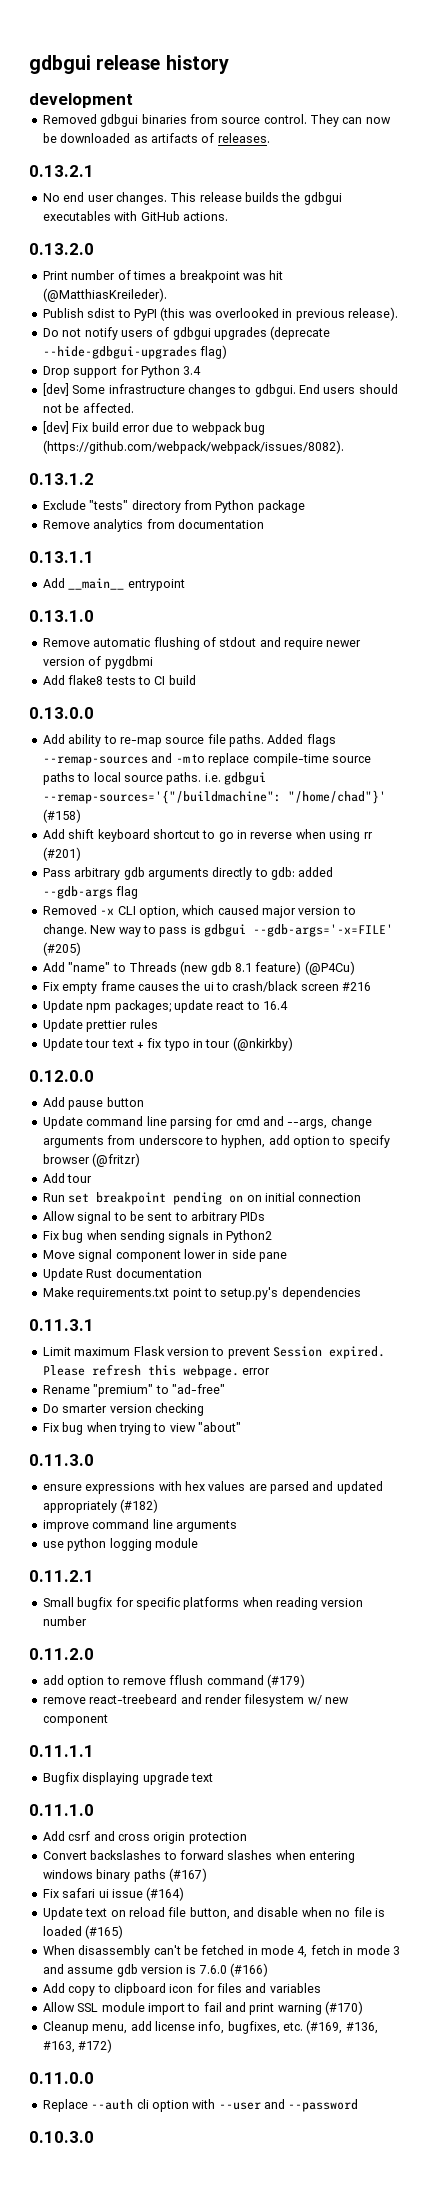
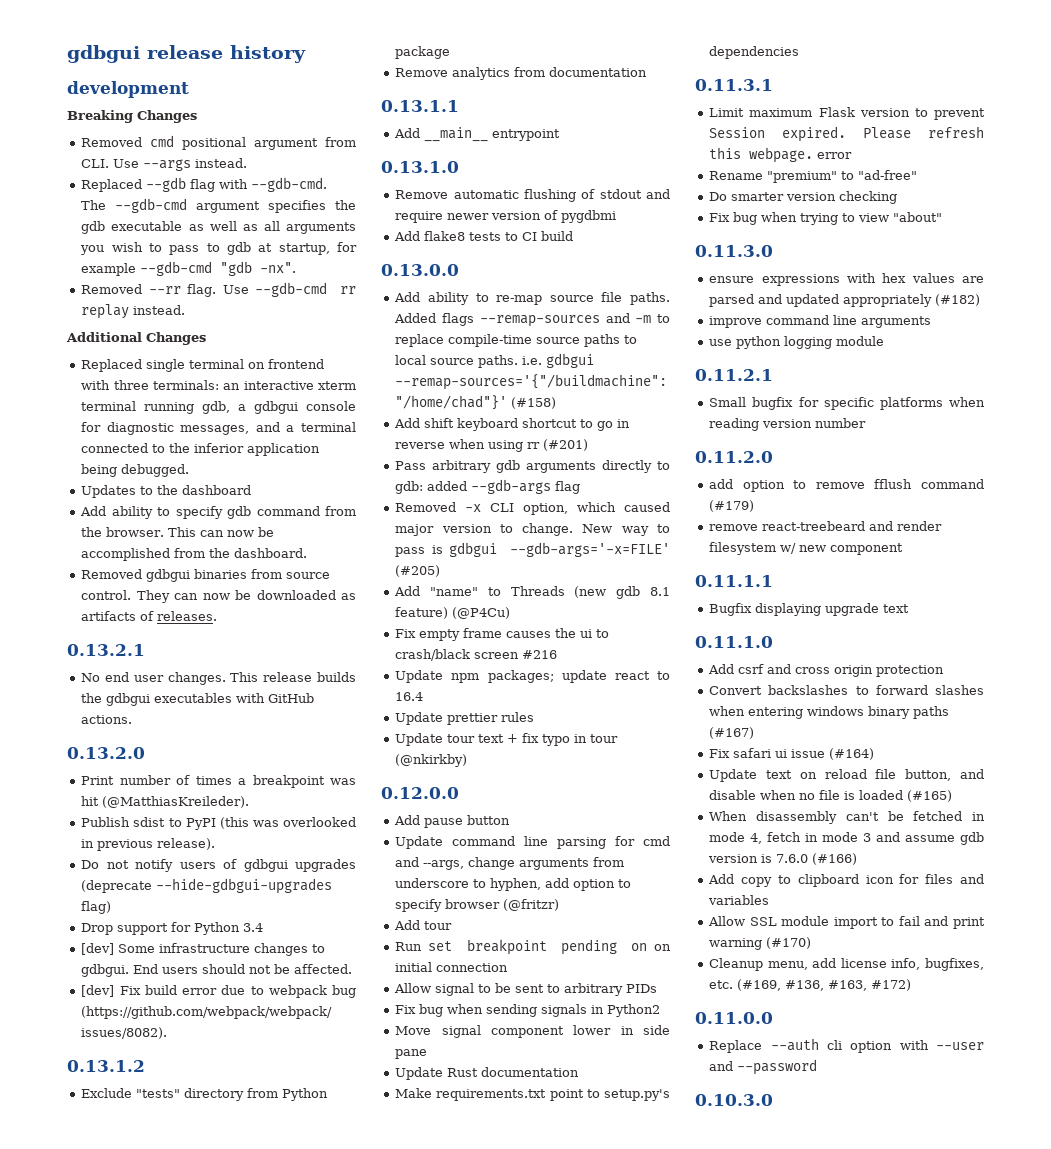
+ Breaking Changes
+ Removed cmd positional argument from CLI. Use --args instead.
+ Replaced --gdb flag with --gdb-cmd. The --gdb-cmd argument specifies the gdb executable as well as all arguments you wish to pass to gdb at startup, for example --gdb-cmd "gdb -nx".
+ Removed --rr flag. Use --gdb-cmd rr replay instead.
+ Additional Changes
+ Replaced single terminal on frontend with three terminals: an interactive xterm terminal running gdb, a gdbgui console for diagnostic messages, and a terminal connected to the inferior application being debugged.
+ Updates to the dashboard
+ Add ability to specify gdb command from the browser. This can now be accomplished from the dashboard.

